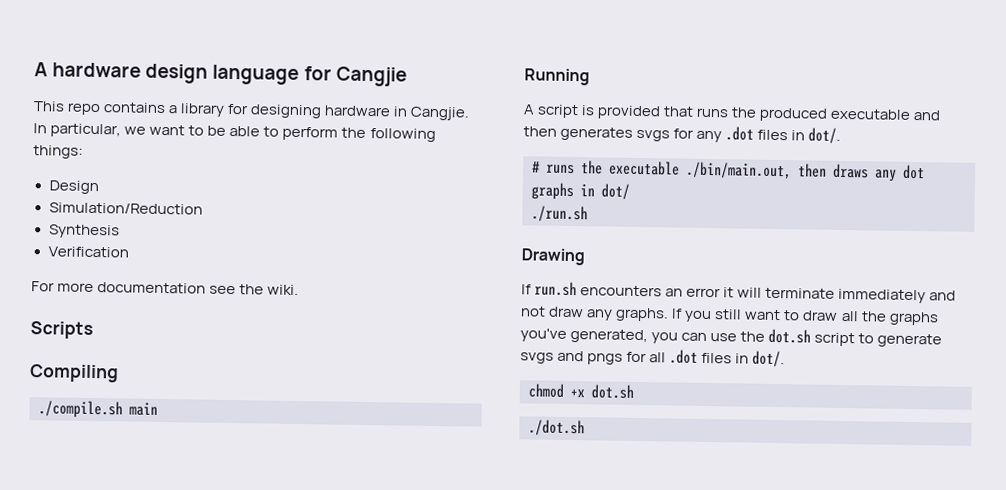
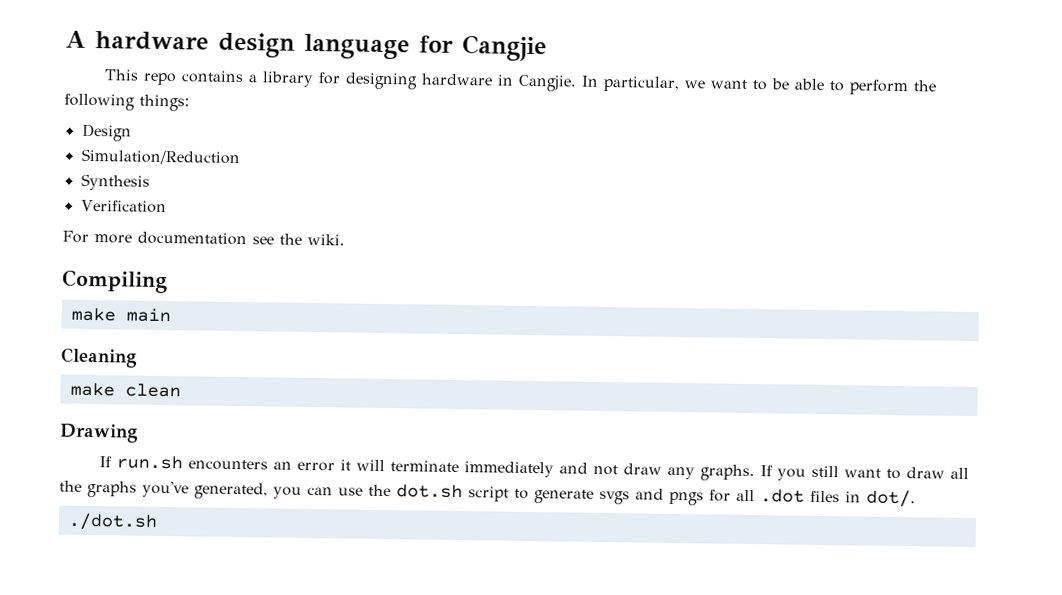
- Scripts
- ./compile.sh main
+ make main
- Running
- A script is provided that runs the produced executable and then generates svgs for any .dot files in dot/.
- # runs the executable ./bin/main.out, then draws any dot graphs in dot/
- ./run.sh
+ Cleaning
+ make clean
- chmod +x dot.sh

